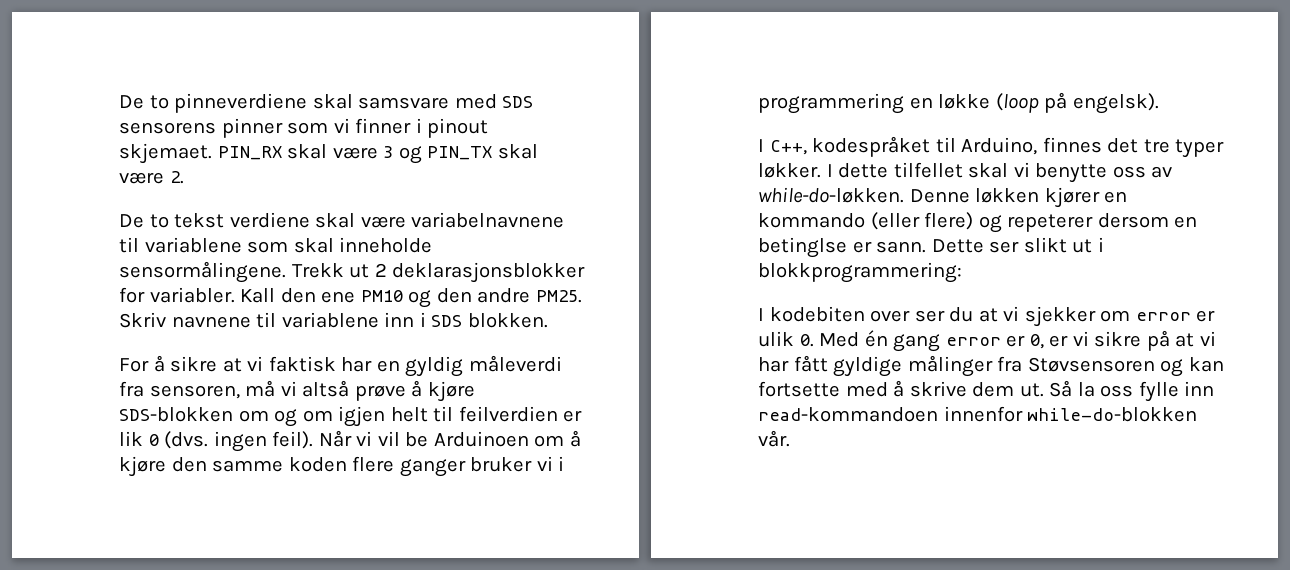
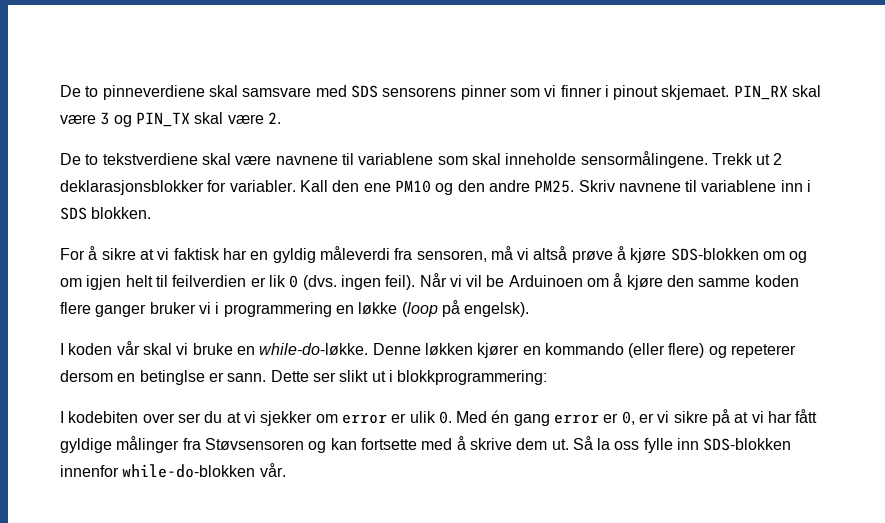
- De to tekst verdiene skal være variabelnavnene til variablene som skal inneholde sensormålingene.
+ De to tekstverdiene skal være navnene til variablene som skal inneholde sensormålingene.
- I C++, kodespråket til Arduino, finnes det tre typer løkker. I dette tilfellet skal vi benytte oss av while-do-løkken.
+ I koden vår skal vi bruke en while-do-løkke.
- Så la oss fylle inn read-kommandoen innenfor while-do-blokken vår.
+ Så la oss fylle inn SDS-blokken innenfor while-do-blokken vår.

